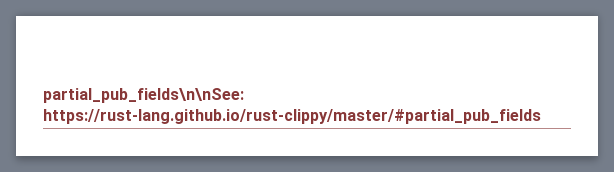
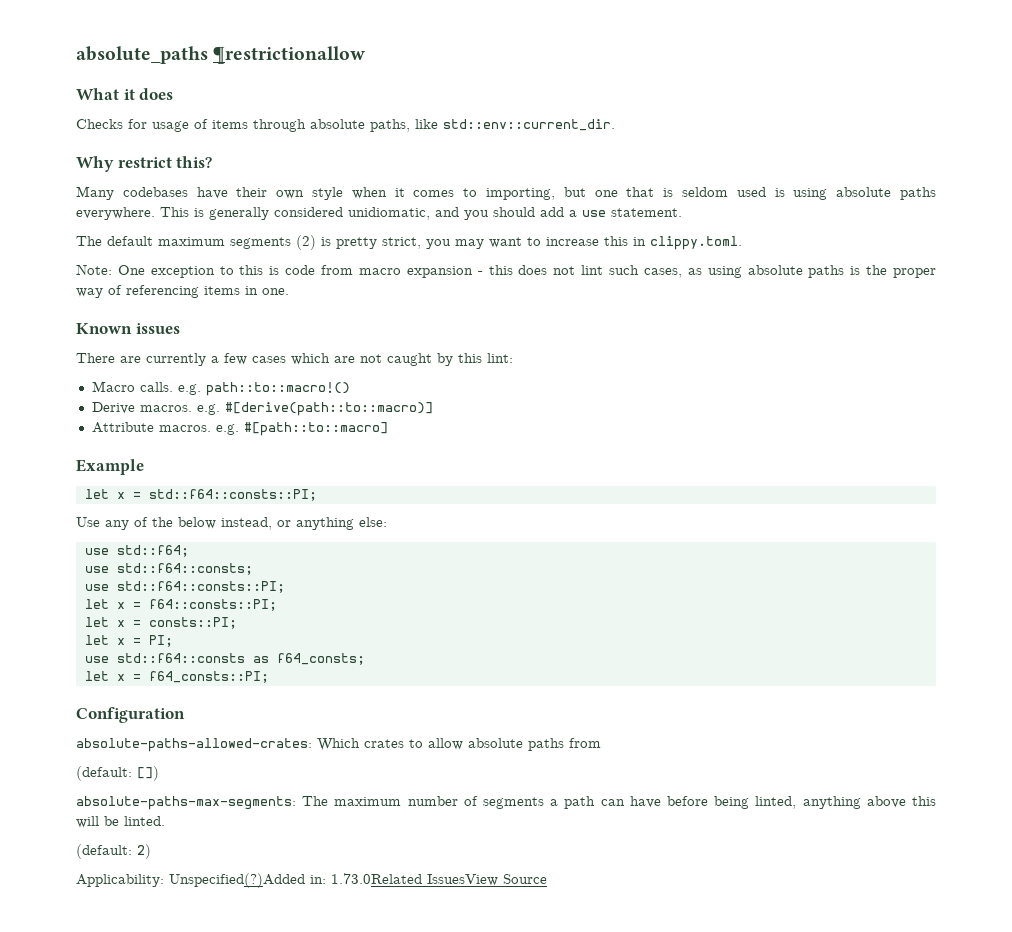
- partial_pub_fields\n\nSee: https://rust-lang.github.io/rust-clippy/master/#partial_pub_fields
+ absolute_paths ¶restrictionallow
+ What it does
+ Checks for usage of items through absolute paths, like std::env::current_dir.
+ Why restrict this?
+ Many codebases have their own style when it comes to importing, but one that is seldom used is using absolute paths everywhere. This is generally considered unidiomatic, and you should add a use statement.
+ The default maximum segments (2) is pretty strict, you may want to increase this in clippy.toml.
+ Note: One exception to this is code from macro expansion - this does not lint such cases, as using absolute paths is the proper way of referencing items in one.
+ Known issues
+ There are currently a few cases which are not caught by this lint:
+ Macro calls. e.g. path::to::macro!()
+ Derive macros. e.g. #[derive(path::to::macro)]
+ Attribute macros. e.g. #[path::to::macro]
+ Example
+ let x = std::f64::consts::PI;
+ Use any of the below instead, or anything else:
+ use std::f64;
+ use std::f64::consts;
+ use std::f64::consts::PI;
+ let x = f64::consts::PI;
+ let x = consts::PI;
+ let x = PI;
+ use std::f64::consts as f64_consts;
+ let x = f64_consts::PI;
+ Configuration
+ absolute-paths-allowed-crates: Which crates to allow absolute paths from
+ (default: [])
+ absolute-paths-max-segments: The maximum number of segments a path can have before being linted, anything above this will be linted.
+ (default: 2)
+ Applicability: Unspecified(?)Added in: 1.73.0Related IssuesView Source

